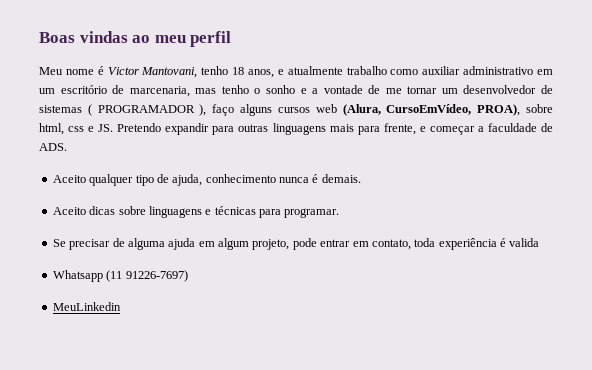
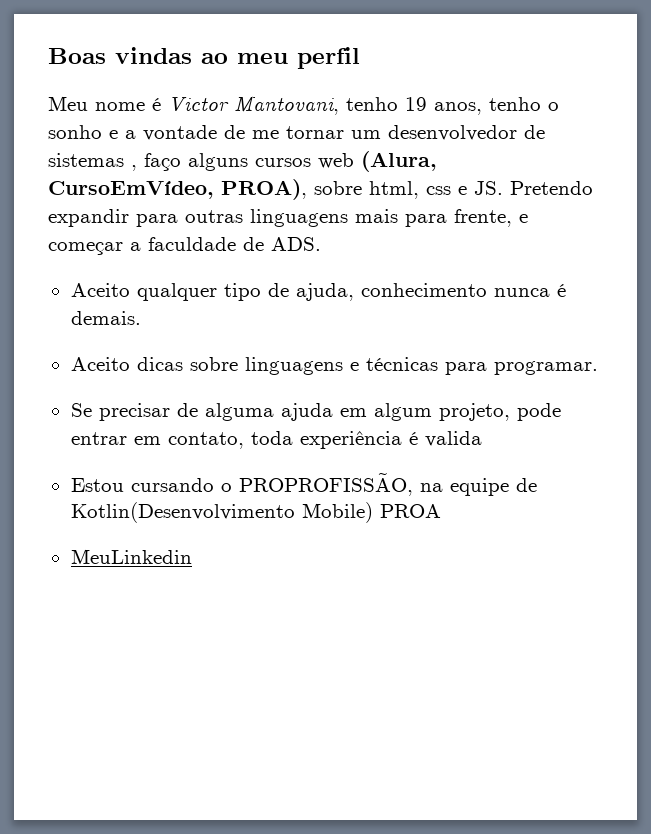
- Meu nome é Victor Mantovani, tenho 18 anos, e atualmente trabalho como auxiliar administrativo em um escritório de marcenaria, mas tenho o sonho e a vontade de me tornar um desenvolvedor de sistemas ( PROGRAMADOR ), faço alguns cursos web (Alura, CursoEmVídeo, PROA), sobre html, css e JS. Pretendo expandir para outras linguagens mais para frente, e começar a faculdade de ADS.
+ Meu nome é Victor Mantovani, tenho 19 anos, tenho o sonho e a vontade de me tornar um desenvolvedor de sistemas , faço alguns cursos web (Alura, CursoEmVídeo, PROA), sobre html, css e JS. Pretendo expandir para outras linguagens mais para frente, e começar a faculdade de ADS.
- Whatsapp (11 91226-7697)
+ Estou cursando o PROPROFISSÃO, na equipe de Kotlin(Desenvolvimento Mobile) PROA

